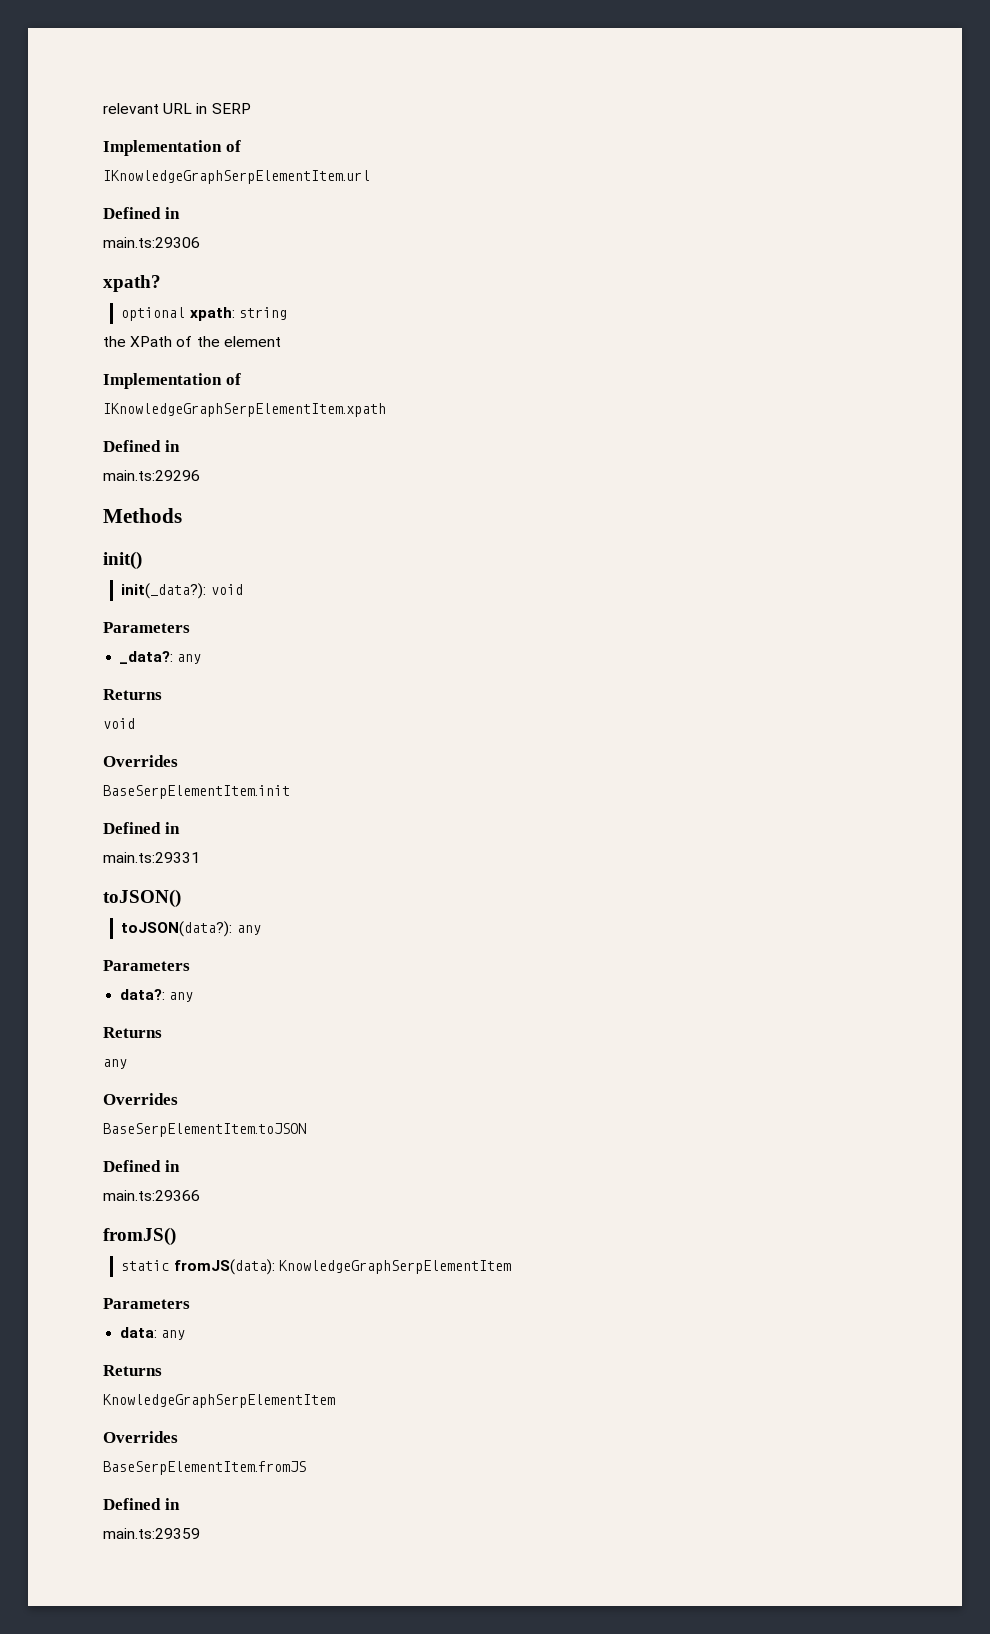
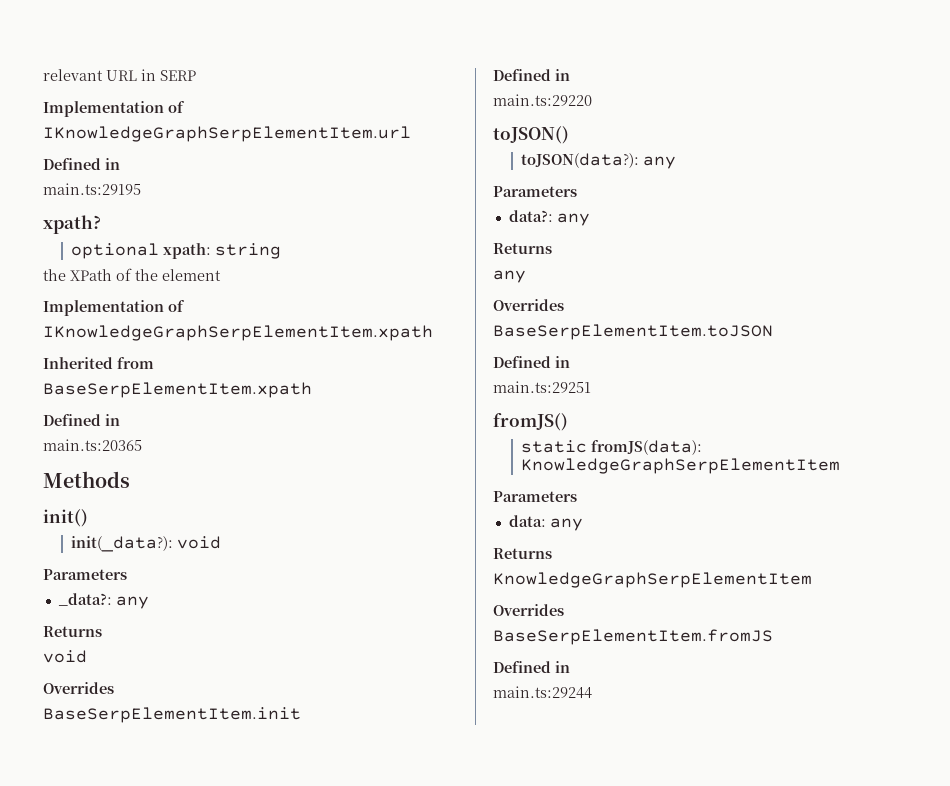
- main.ts:29306
+ main.ts:29195
  IKnowledgeGraphSerpElementItem.xpath
+ Inherited from
+ BaseSerpElementItem.xpath
  Defined in
- main.ts:29296
+ main.ts:20365
- main.ts:29331
+ main.ts:29220
- main.ts:29366
+ main.ts:29251
- main.ts:29359
+ main.ts:29244

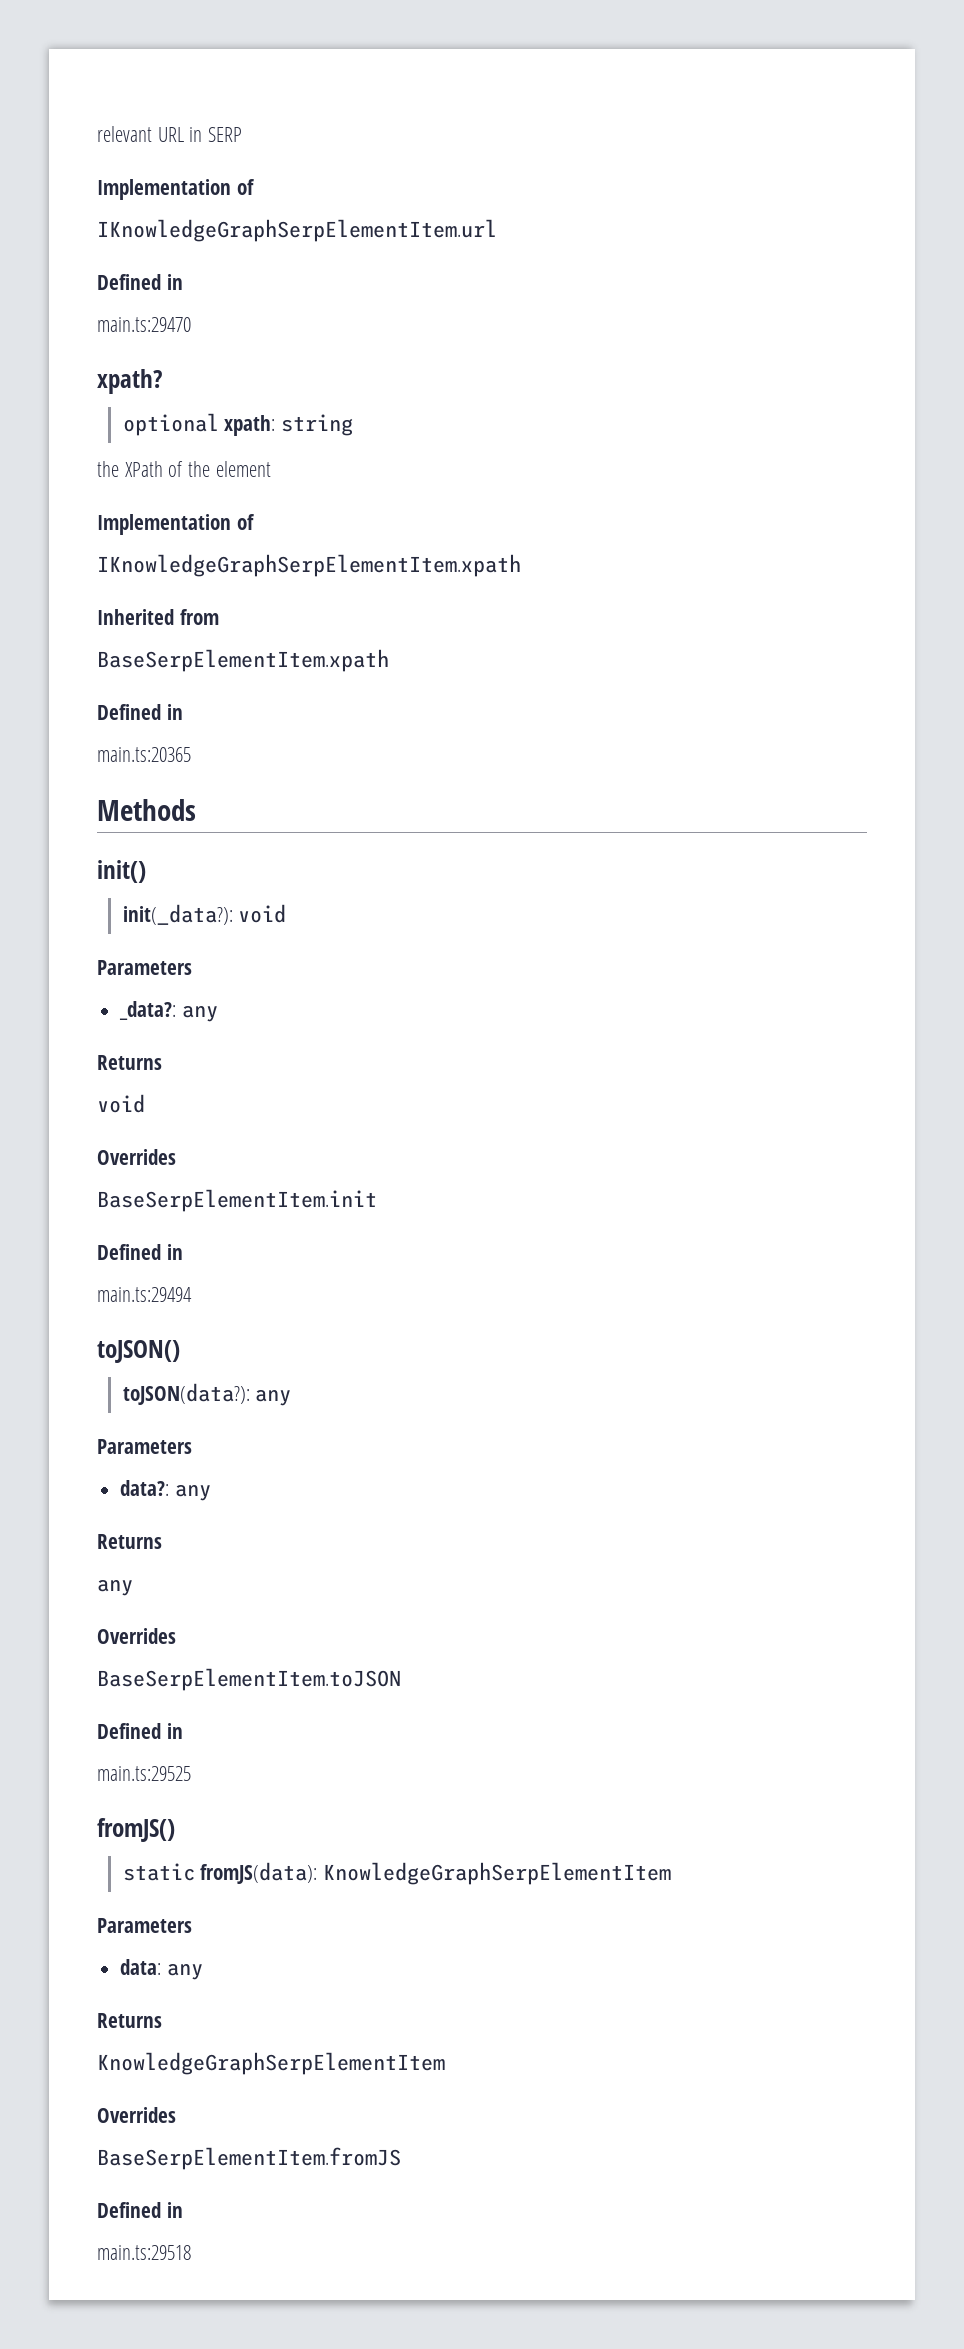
- main.ts:29195
+ main.ts:29470
- main.ts:29220
+ main.ts:29494
- main.ts:29251
+ main.ts:29525
- main.ts:29244
+ main.ts:29518

